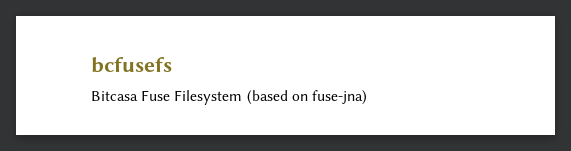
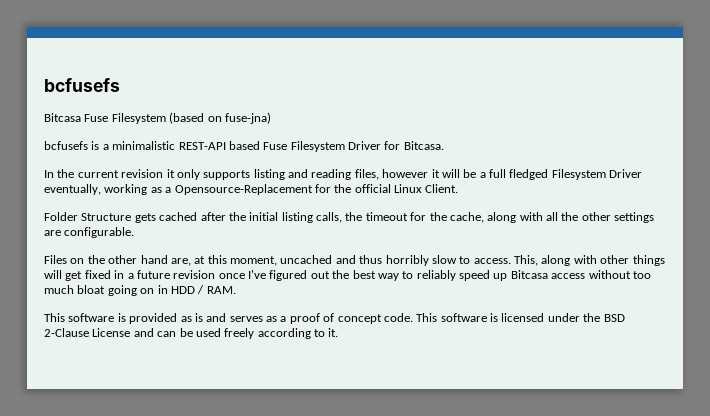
+ bcfusefs is a minimalistic REST-API based Fuse Filesystem Driver for Bitcasa.
+ In the current revision it only supports listing and reading files, however it will be a full fledged Filesystem Driver eventually, working as a Opensource-Replacement for the official Linux Client.
+ Folder Structure gets cached after the initial listing calls, the timeout for the cache, along with all the other settings are configurable.
+ Files on the other hand are, at this moment, uncached and thus horribly slow to access. This, along with other things will get fixed in a future revision once I've figured out the best way to reliably speed up Bitcasa access without too much bloat going on in HDD / RAM.
+ This software is provided as is and serves as a proof of concept code. This software is licensed under the BSD 2-Clause License and can be used freely according to it.

